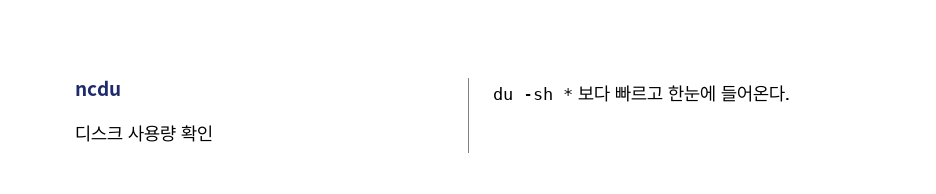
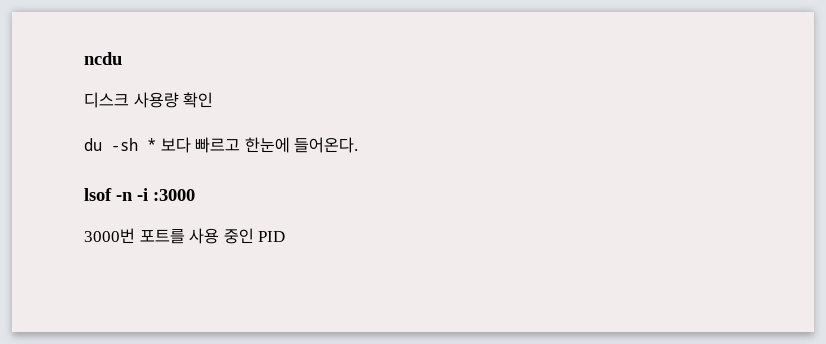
+ lsof -n -i :3000
+ 3000번 포트를 사용 중인 PID

